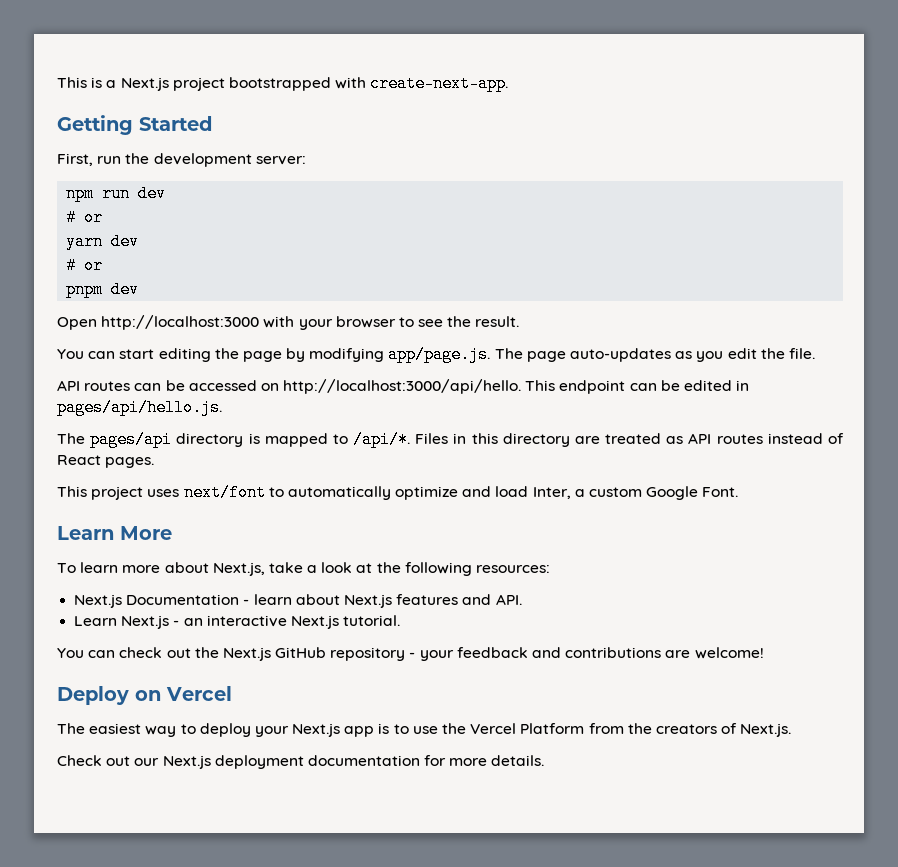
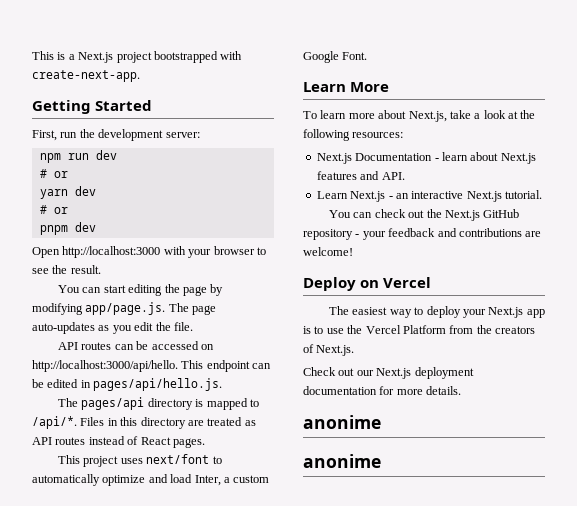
  Check out our Next.js deployment documentation for more details.
+ anonime
+ anonime

